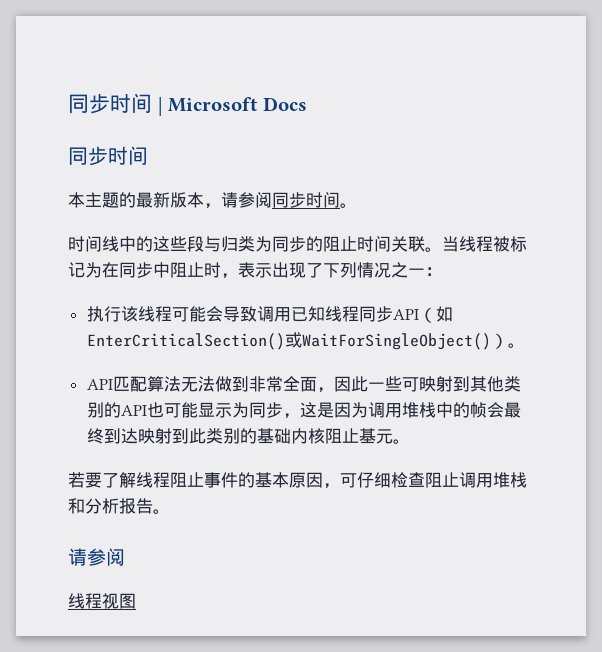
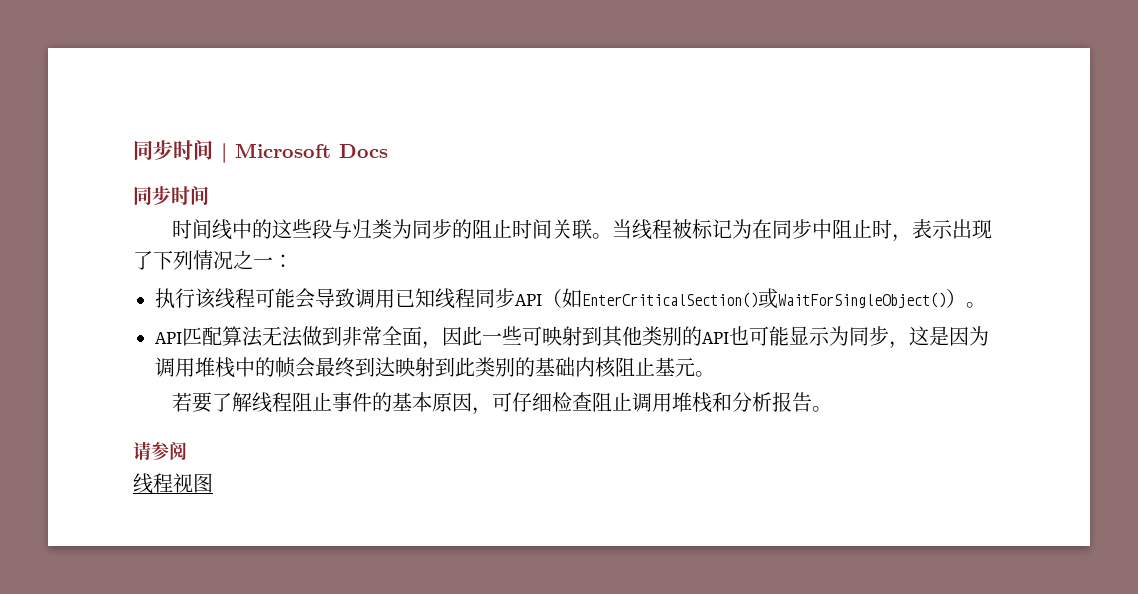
- 本主题的最新版本，请参阅同步时间。

